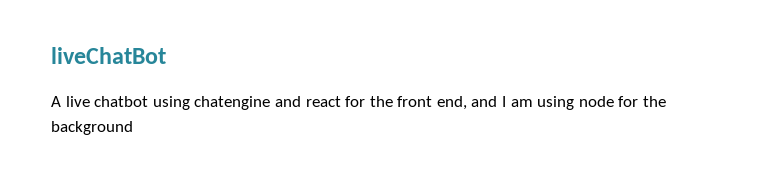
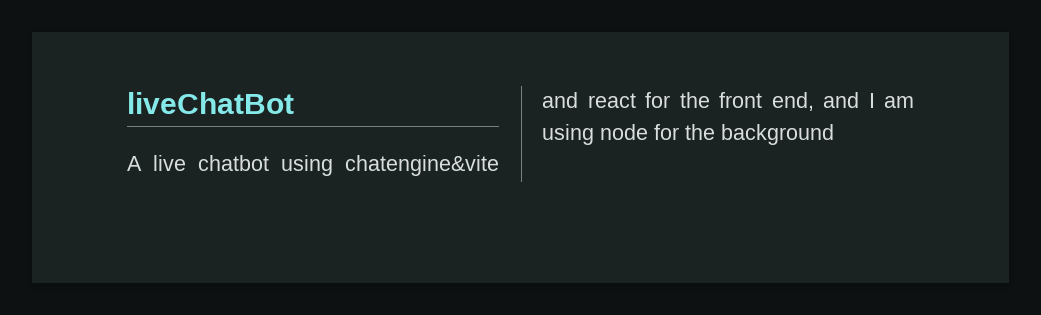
- A live chatbot using chatengine and react for the front end, and I am using node for the background
+ A live chatbot using chatengine&vite and react for the front end, and I am using node for the background

